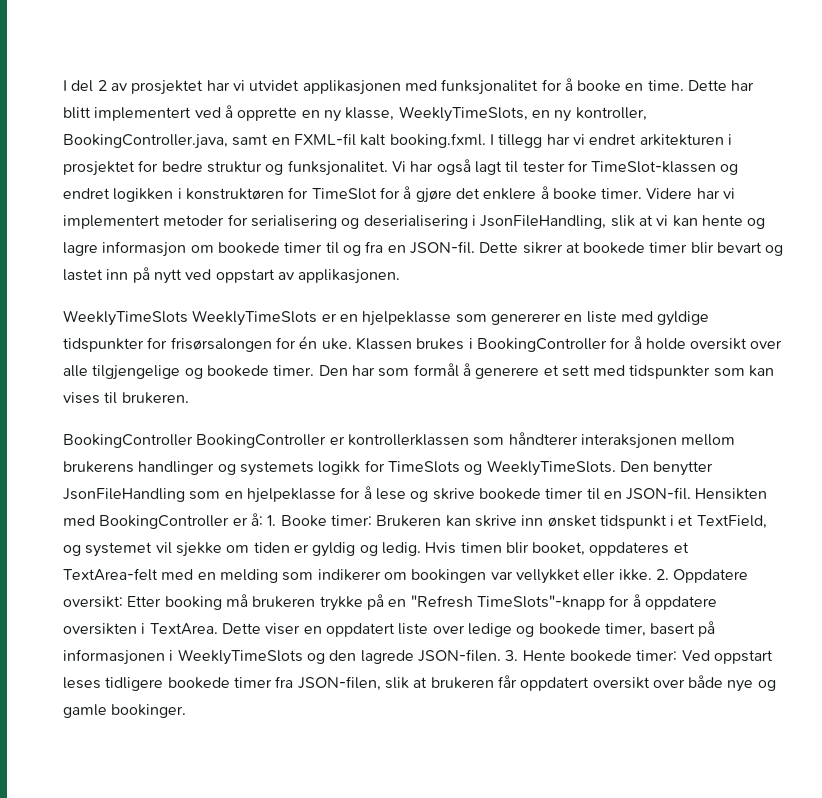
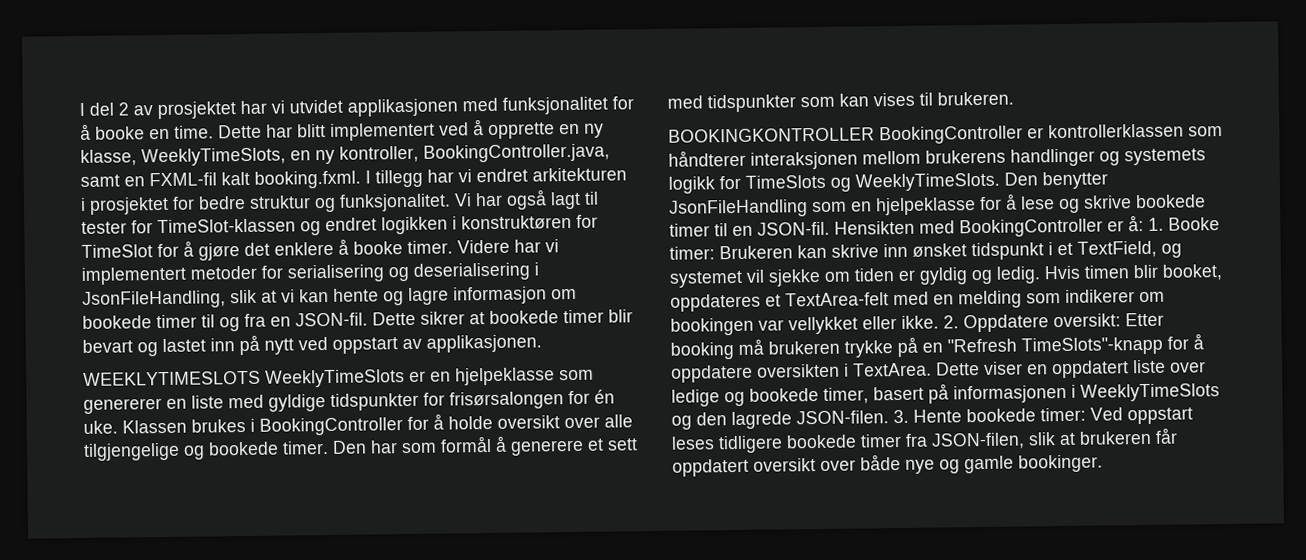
- WeeklyTimeSlots WeeklyTimeSlots er en hjelpeklasse som genererer en liste med gyldige tidspunkter for frisørsalongen for én uke.
+ WEEKLYTIMESLOTS WeeklyTimeSlots er en hjelpeklasse som genererer en liste med gyldige tidspunkter for frisørsalongen for én uke.
- BookingController BookingController er kontrollerklassen som håndterer interaksjonen mellom brukerens handlinger og systemets logikk for TimeSlots og WeeklyTimeSlots.
+ BOOKINGKONTROLLER BookingController er kontrollerklassen som håndterer interaksjonen mellom brukerens handlinger og systemets logikk for TimeSlots og WeeklyTimeSlots.

